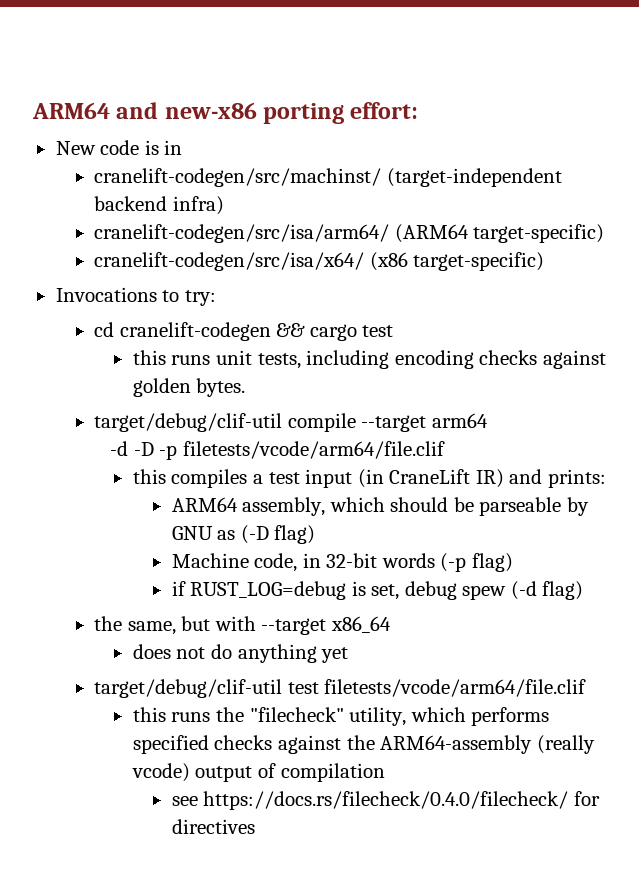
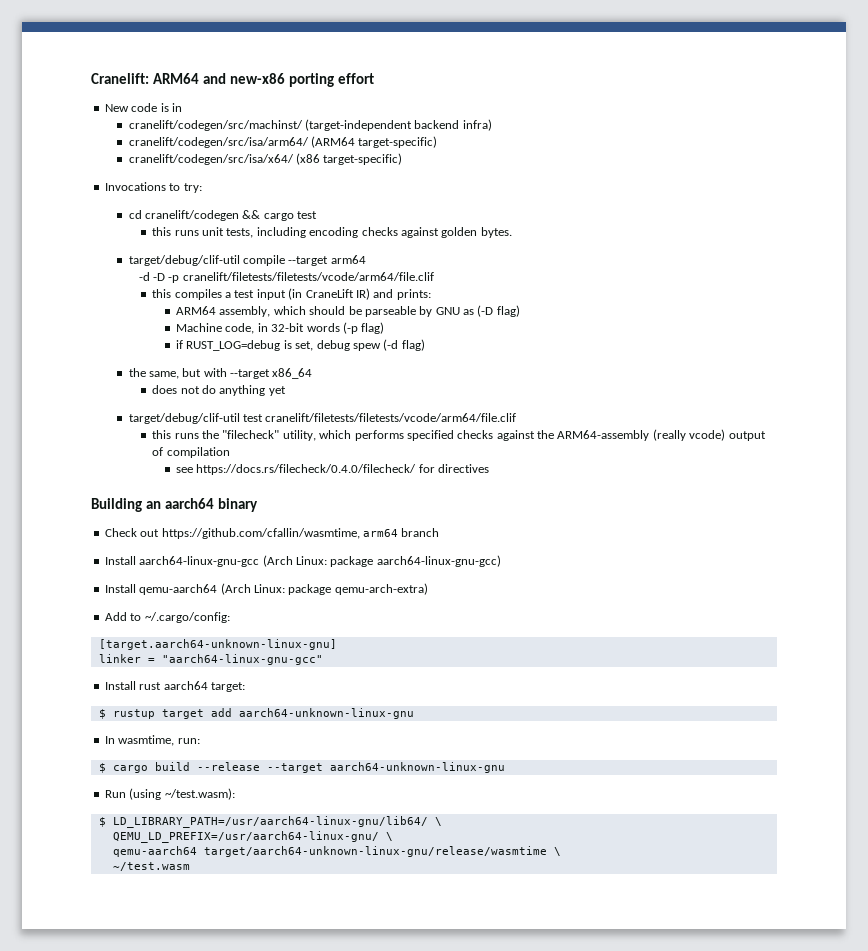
- ARM64 and new-x86 porting effort:
+ Cranelift: ARM64 and new-x86 porting effort
- cranelift-codegen/src/machinst/ (target-independent backend infra)
+ cranelift/codegen/src/machinst/ (target-independent backend infra)
- cranelift-codegen/src/isa/arm64/ (ARM64 target-specific)
+ cranelift/codegen/src/isa/arm64/ (ARM64 target-specific)
- cranelift-codegen/src/isa/x64/ (x86 target-specific)
+ cranelift/codegen/src/isa/x64/ (x86 target-specific)
- cd cranelift-codegen && cargo test
+ cd cranelift/codegen && cargo test
- -d -D -p filetests/vcode/arm64/file.clif
+ -d -D -p cranelift/filetests/filetests/vcode/arm64/file.clif
- target/debug/clif-util test filetests/vcode/arm64/file.clif
+ target/debug/clif-util test cranelift/filetests/filetests/vcode/arm64/file.clif
+ Building an aarch64 binary
+ Check out https://github.com/cfallin/wasmtime, arm64 branch
+ Install aarch64-linux-gnu-gcc (Arch Linux: package aarch64-linux-gnu-gcc)
+ Install qemu-aarch64 (Arch Linux: package qemu-arch-extra)
+ Add to ~/.cargo/config:
+ [target.aarch64-unknown-linux-gnu]
+ linker = "aarch64-linux-gnu-gcc"
+ Install rust aarch64 target:
+ $ rustup target add aarch64-unknown-linux-gnu
+ In wasmtime, run:
+ $ cargo build --release --target aarch64-unknown-linux-gnu
+ Run (using ~/test.wasm):
+ $ LD_LIBRARY_PATH=/usr/aarch64-linux-gnu/lib64/ \
+ QEMU_LD_PREFIX=/usr/aarch64-linux-gnu/ \
+ qemu-aarch64 target/aarch64-unknown-linux-gnu/release/wasmtime \
+ ~/test.wasm

